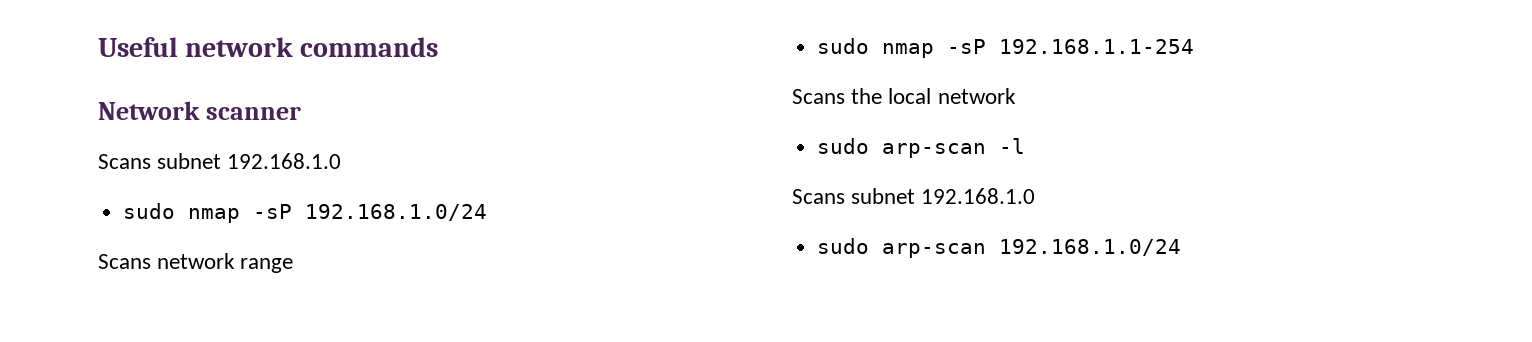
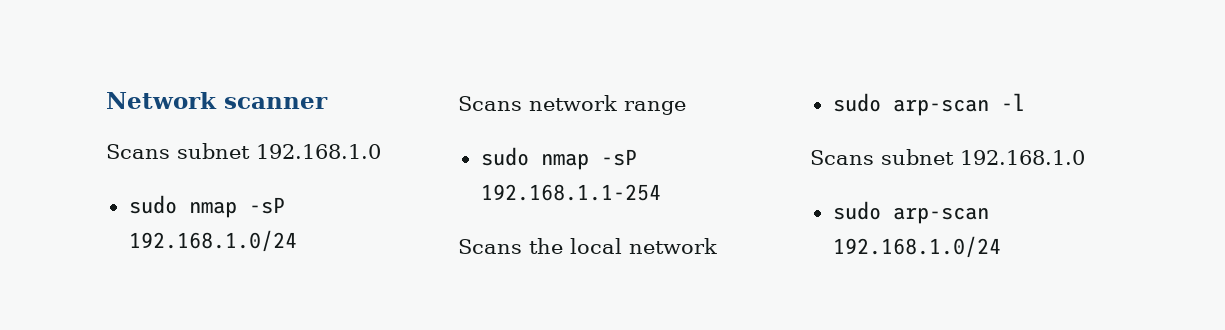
- Useful network commands

